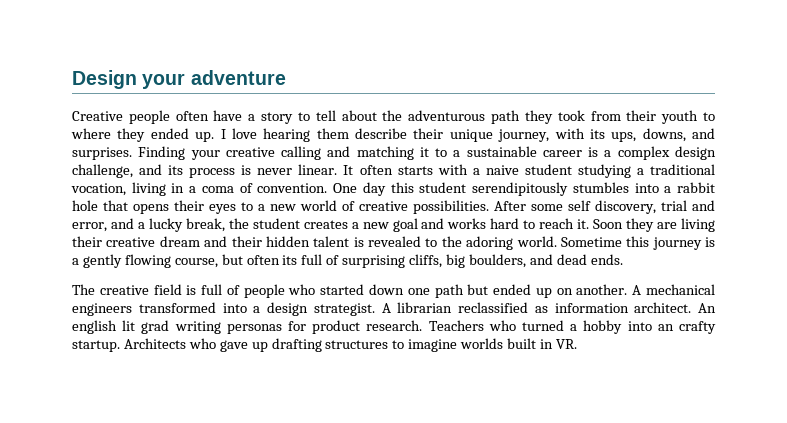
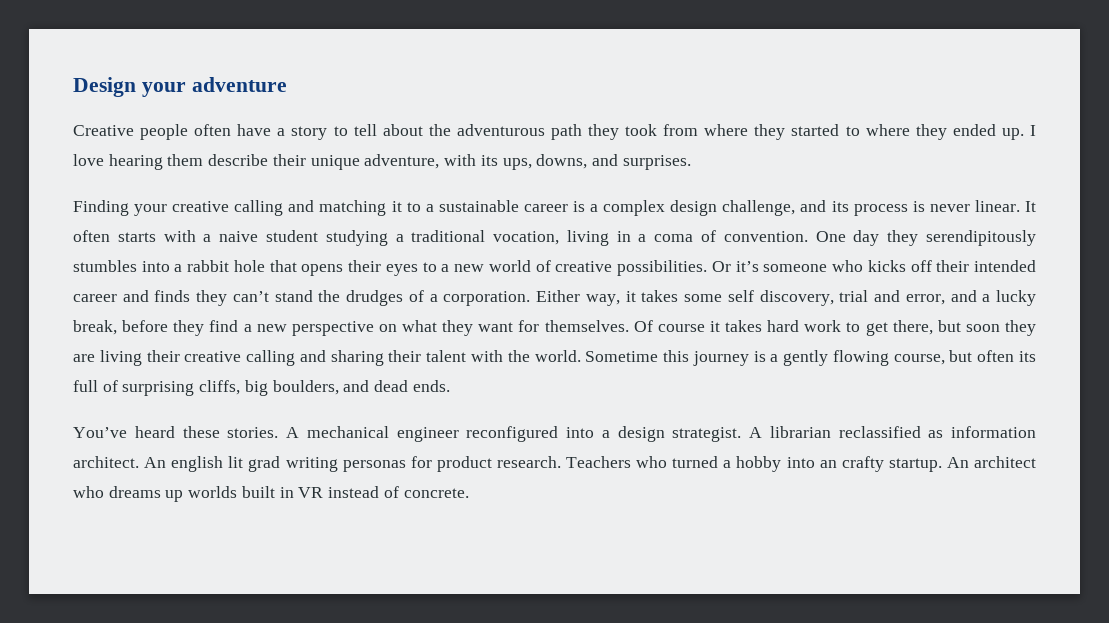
- Creative people often have a story to tell about the adventurous path they took from their youth to where they ended up.
+ Creative people often have a story to tell about the adventurous path they took from where they started to where they ended up.
- I love hearing them describe their unique journey, with its ups, downs, and surprises. Finding your creative calling and matching it to a sustainable career is a complex design challenge, and its process is never linear.
+ I love hearing them describe their unique adventure, with its ups, downs, and surprises.
+ Finding your creative calling and matching it to a sustainable career is a complex design challenge, and its process is never linear.
- One day this student serendipitously stumbles into a rabbit hole that opens their eyes to a new world of creative possibilities.
+ One day they serendipitously stumbles into a rabbit hole that opens their eyes to a new world of creative possibilities.
- After some self discovery, trial and error, and a lucky break, the student creates a new goal and works hard to reach it. Soon they are living their creative dream and their hidden talent is revealed to the adoring world.
+ Or it’s someone who kicks off their intended career and finds they can’t stand the drudges of a corporation. Either way, it takes some self discovery, trial and error, and a lucky break, before they find a new perspective on what they want for themselves. Of course it takes hard work to get there, but soon they are living their creative calling and sharing their talent with the world.
- The creative field is full of people who started down one path but ended up on another. A mechanical engineers transformed into a design strategist.
+ You’ve heard these stories. A mechanical engineer reconfigured into a design strategist.
- Architects who gave up drafting structures to imagine worlds built in VR.
+ An architect who dreams up worlds built in VR instead of concrete.

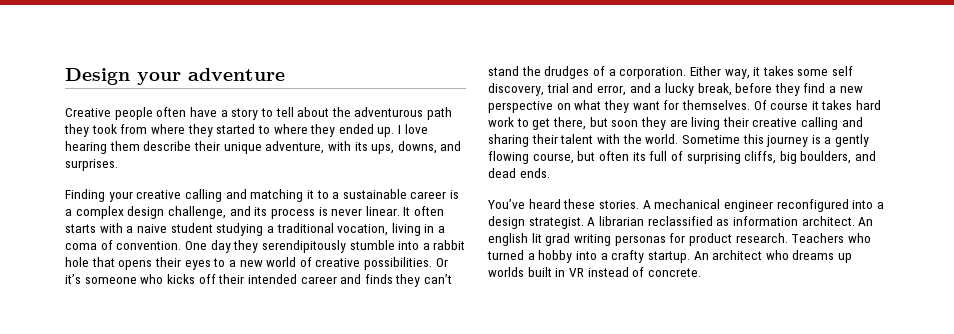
- One day they serendipitously stumbles into a rabbit hole that opens their eyes to a new world of creative possibilities.
+ One day they serendipitously stumble into a rabbit hole that opens their eyes to a new world of creative possibilities.
- Teachers who turned a hobby into an crafty startup.
+ Teachers who turned a hobby into a crafty startup.

